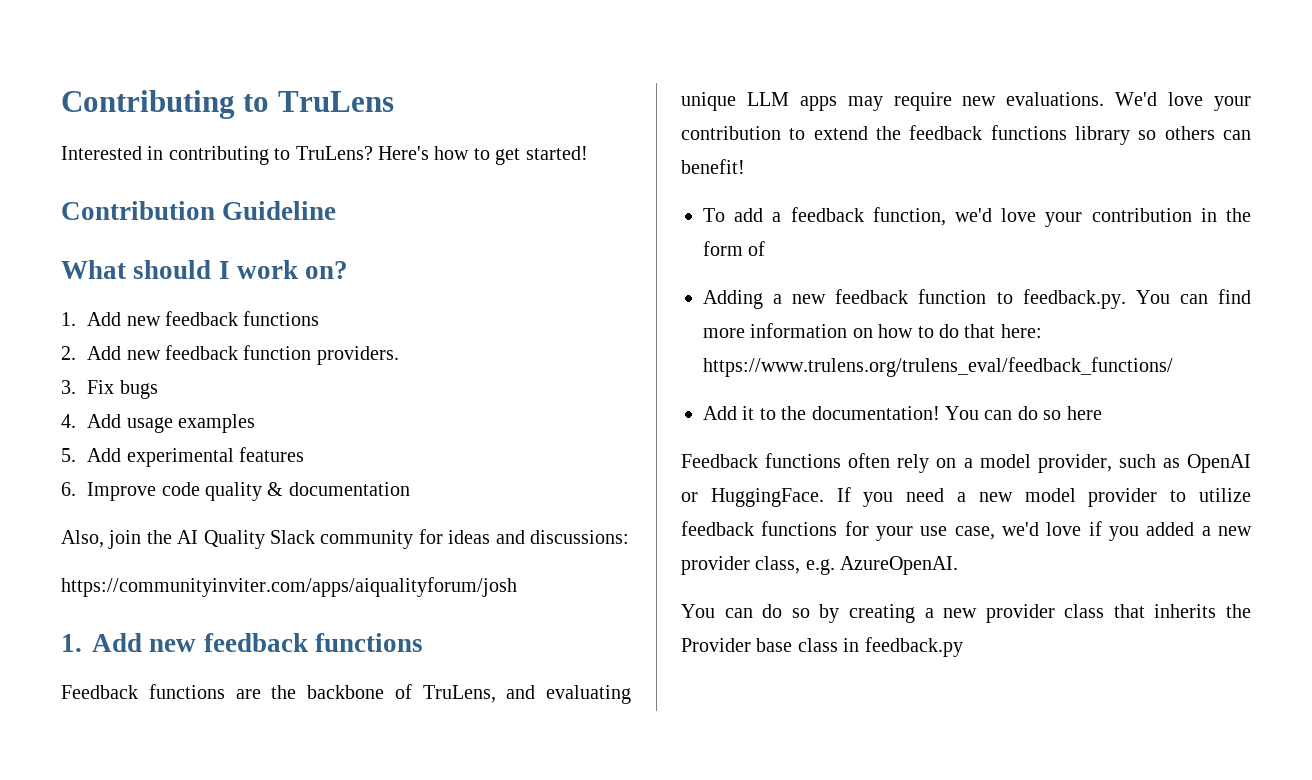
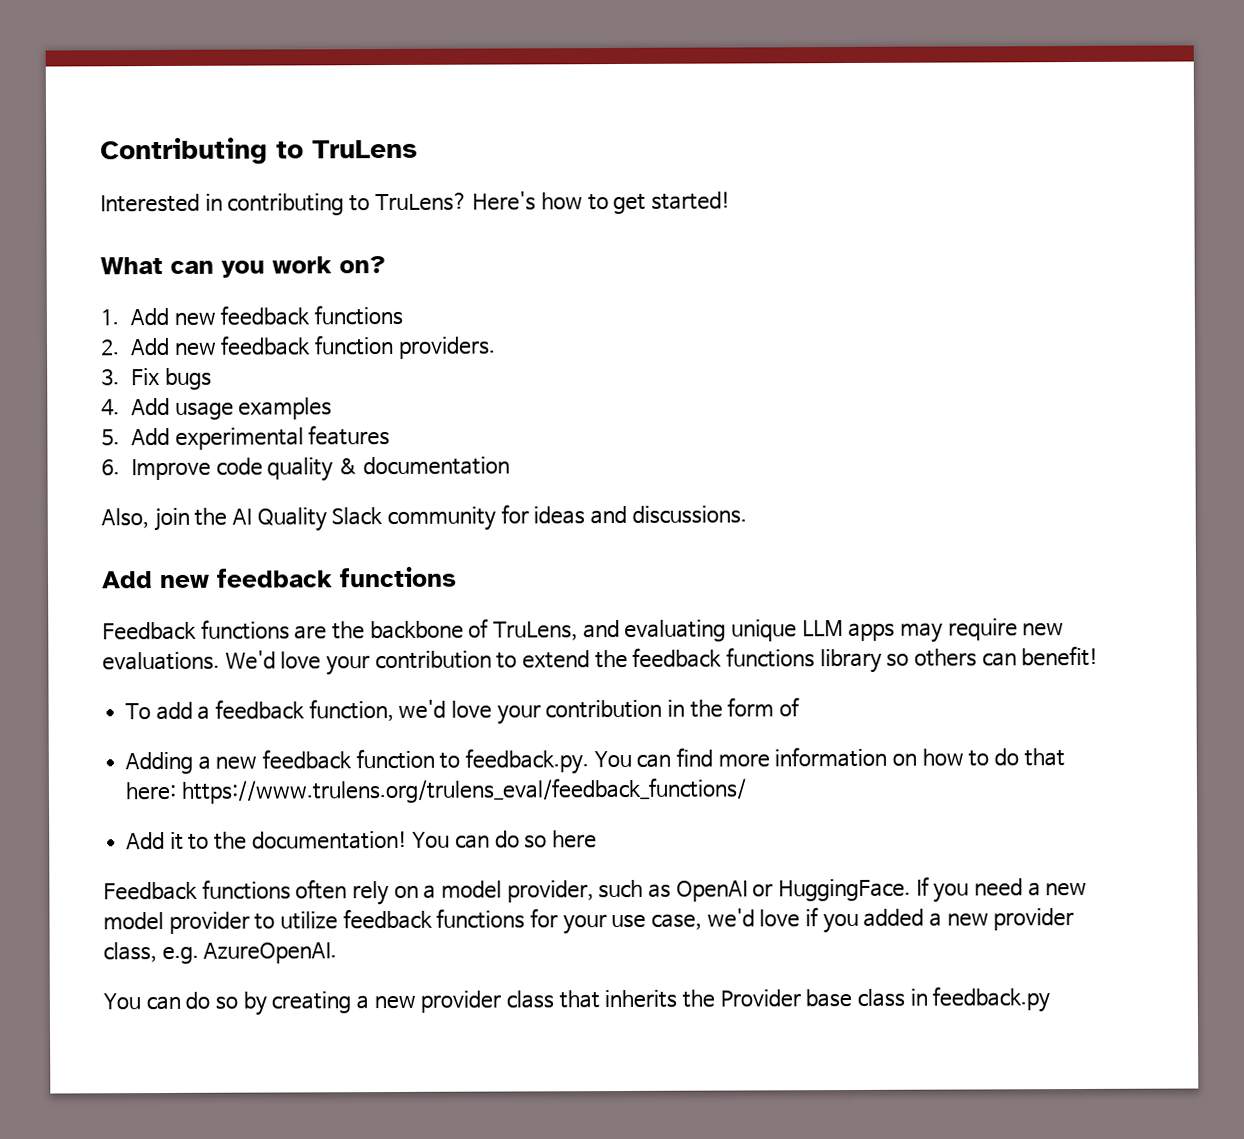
- Contribution Guideline
- What should I work on?
+ What can you work on?
- Also, join the AI Quality Slack community for ideas and discussions:
- https://communityinviter.com/apps/aiqualityforum/josh
- 1. Add new feedback functions
+ Also, join the AI Quality Slack community for ideas and discussions.
+ Add new feedback functions

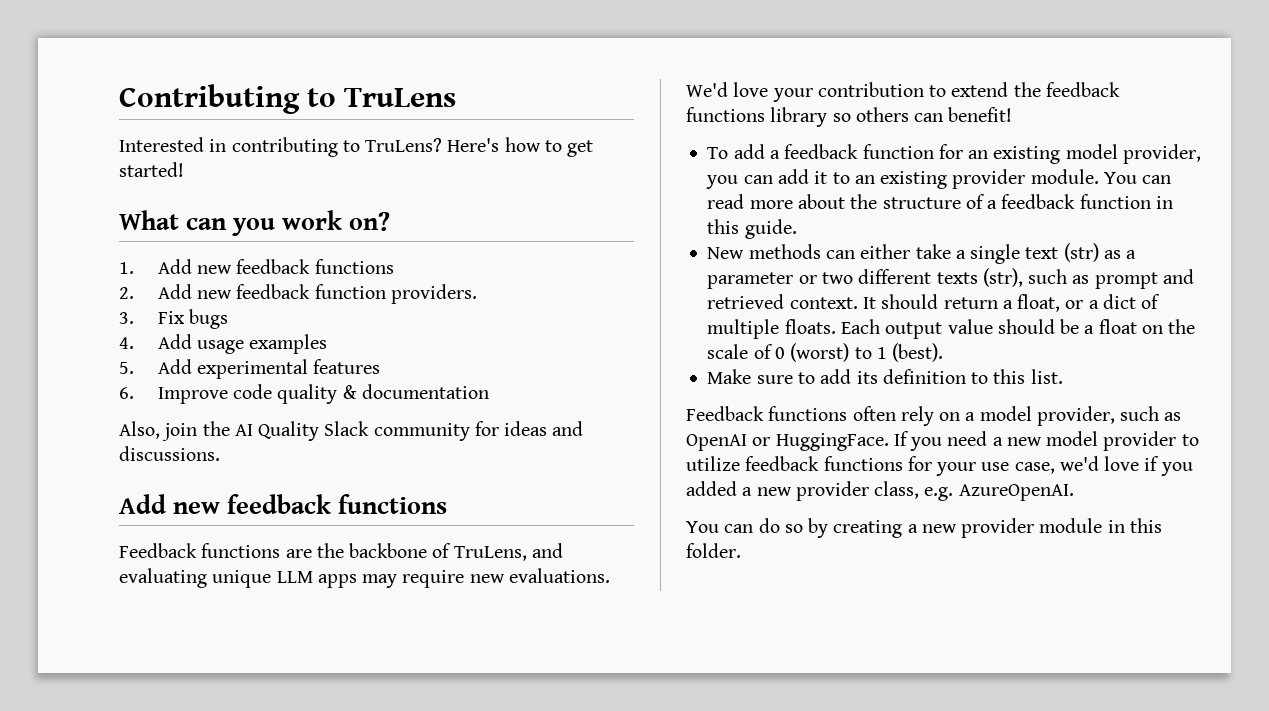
- To add a feedback function, we'd love your contribution in the form of
- Adding a new feedback function to feedback.py. You can find more information on how to do that here: https://www.trulens.org/trulens_eval/feedback_functions/
- Add it to the documentation! You can do so here
+ To add a feedback function for an existing model provider, you can add it to an existing provider module. You can read more about the structure of a feedback function in this guide.
+ New methods can either take a single text (str) as a parameter or two different texts (str), such as prompt and retrieved context. It should return a float, or a dict of multiple floats. Each output value should be a float on the scale of 0 (worst) to 1 (best).
+ Make sure to add its definition to this list.
- You can do so by creating a new provider class that inherits the Provider base class in feedback.py
+ You can do so by creating a new provider module in this folder.

